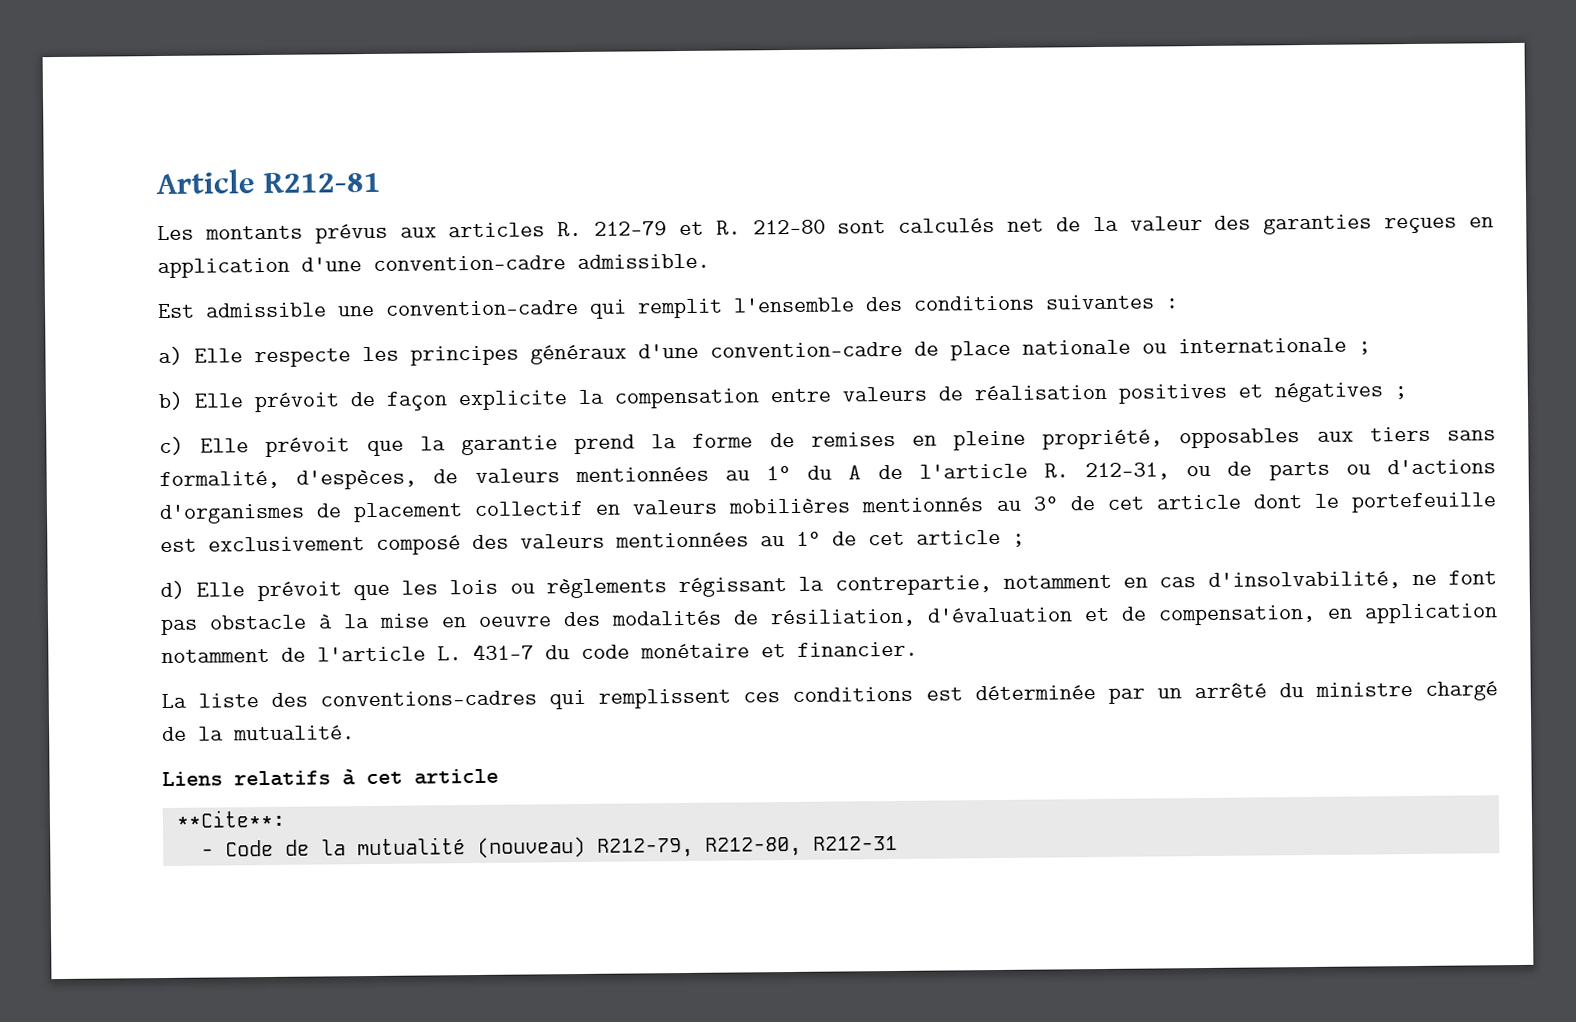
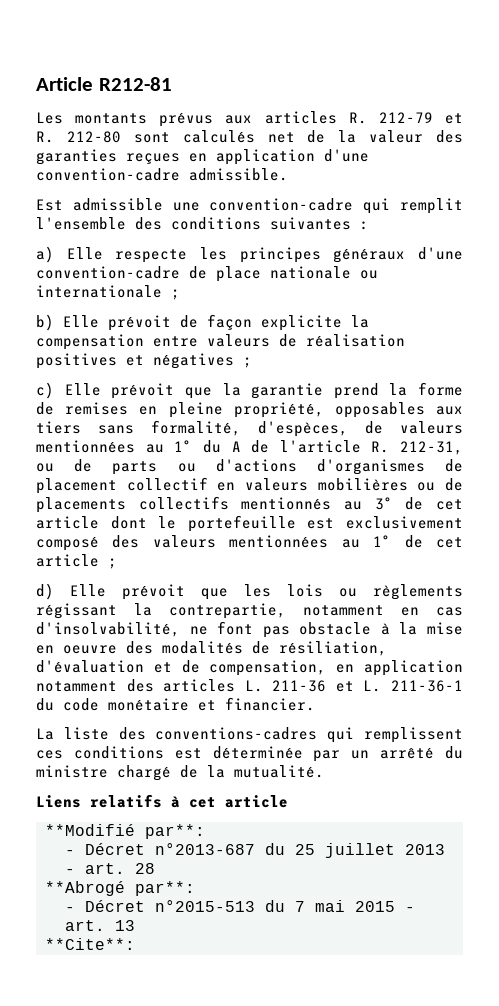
- c) Elle prévoit que la garantie prend la forme de remises en pleine propriété, opposables aux tiers sans formalité, d'espèces, de valeurs mentionnées au 1° du A de l'article R. 212-31, ou de parts ou d'actions d'organismes de placement collectif en valeurs mobilières mentionnés au 3° de cet article dont le portefeuille est exclusivement composé des valeurs mentionnées au 1° de cet article ;
+ c) Elle prévoit que la garantie prend la forme de remises en pleine propriété, opposables aux tiers sans formalité, d'espèces, de valeurs mentionnées au 1° du A de l'article R. 212-31, ou de parts ou d'actions d'organismes de placement collectif en valeurs mobilières ou de placements collectifs mentionnés au 3° de cet article dont le portefeuille est exclusivement composé des valeurs mentionnées au 1° de cet article ;
- d) Elle prévoit que les lois ou règlements régissant la contrepartie, notamment en cas d'insolvabilité, ne font pas obstacle à la mise en oeuvre des modalités de résiliation, d'évaluation et de compensation, en application notamment de l'article L. 431-7 du code monétaire et financier.
+ d) Elle prévoit que les lois ou règlements régissant la contrepartie, notamment en cas d'insolvabilité, ne font pas obstacle à la mise en oeuvre des modalités de résiliation, d'évaluation et de compensation, en application notamment des articles L. 211-36 et L. 211-36-1 du code monétaire et financier.
+ **Modifié par**:
+ - Décret n°2013-687 du 25 juillet 2013 - art. 28
+ **Abrogé par**:
+ - Décret n°2015-513 du 7 mai 2015 - art. 13
  **Cite**:
- - Code de la mutualité (nouveau) R212-79, R212-80, R212-31

